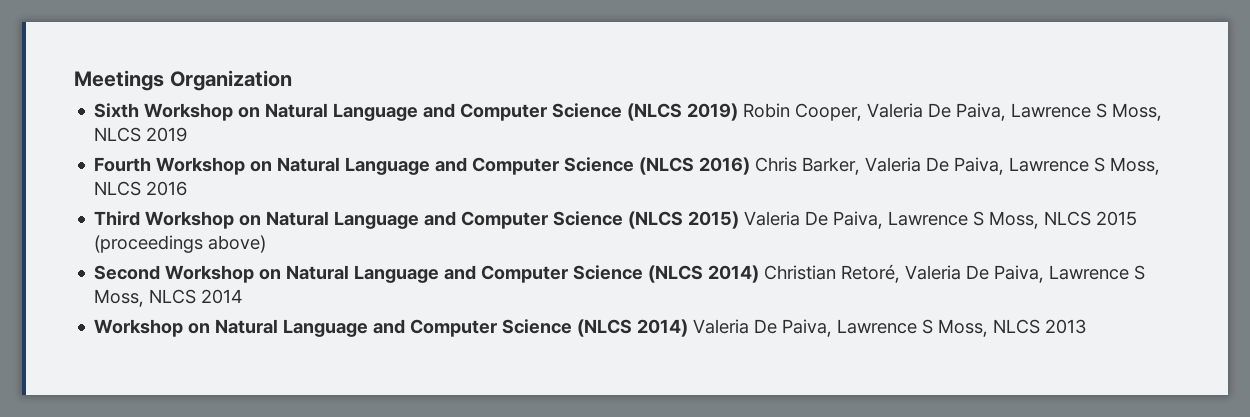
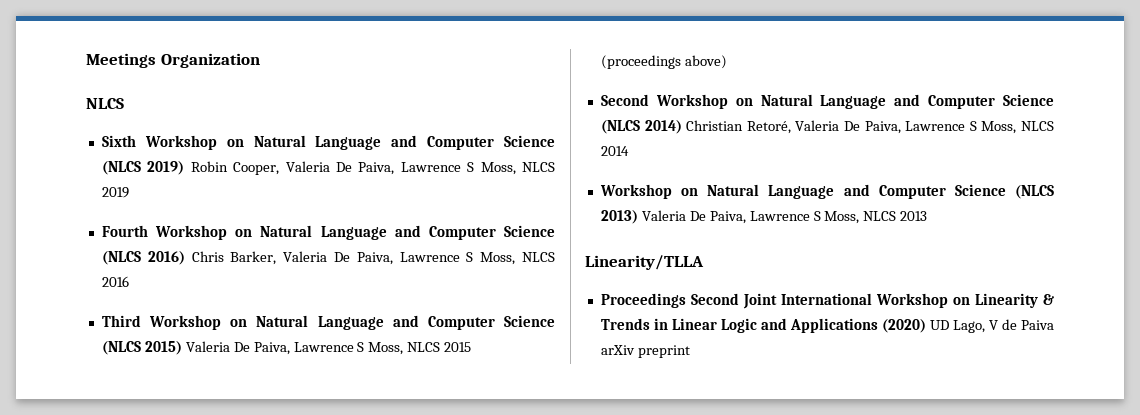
  Meetings Organization
+ NLCS
- Workshop on Natural Language and Computer Science (NLCS 2014) Valeria De Paiva, Lawrence S Moss, NLCS 2013
+ Workshop on Natural Language and Computer Science (NLCS 2013) Valeria De Paiva, Lawrence S Moss, NLCS 2013
+ Linearity/TLLA
+ Proceedings Second Joint International Workshop on Linearity & Trends in Linear Logic and Applications (2020) UD Lago, V de Paiva arXiv preprint

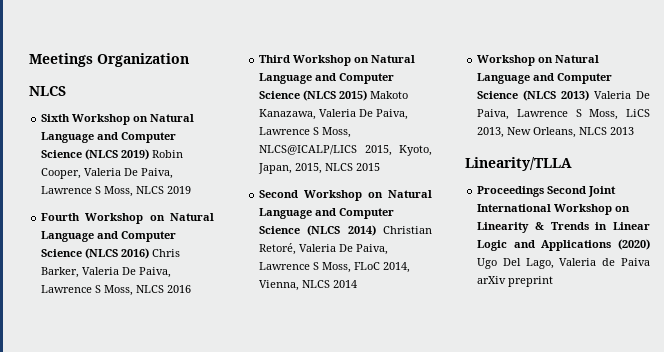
- Third Workshop on Natural Language and Computer Science (NLCS 2015) Valeria De Paiva, Lawrence S Moss, NLCS 2015 (proceedings above)
+ Third Workshop on Natural Language and Computer Science (NLCS 2015) Makoto Kanazawa, Valeria De Paiva, Lawrence S Moss, NLCS@ICALP/LICS 2015, Kyoto, Japan, 2015, NLCS 2015
- Second Workshop on Natural Language and Computer Science (NLCS 2014) Christian Retoré, Valeria De Paiva, Lawrence S Moss, NLCS 2014
+ Second Workshop on Natural Language and Computer Science (NLCS 2014) Christian Retoré, Valeria De Paiva, Lawrence S Moss, FLoC 2014, Vienna, NLCS 2014
- Workshop on Natural Language and Computer Science (NLCS 2013) Valeria De Paiva, Lawrence S Moss, NLCS 2013
+ Workshop on Natural Language and Computer Science (NLCS 2013) Valeria De Paiva, Lawrence S Moss, LiCS 2013, New Orleans, NLCS 2013
- Proceedings Second Joint International Workshop on Linearity & Trends in Linear Logic and Applications (2020) UD Lago, V de Paiva arXiv preprint
+ Proceedings Second Joint International Workshop on Linearity & Trends in Linear Logic and Applications (2020) Ugo Del Lago, Valeria de Paiva arXiv preprint

